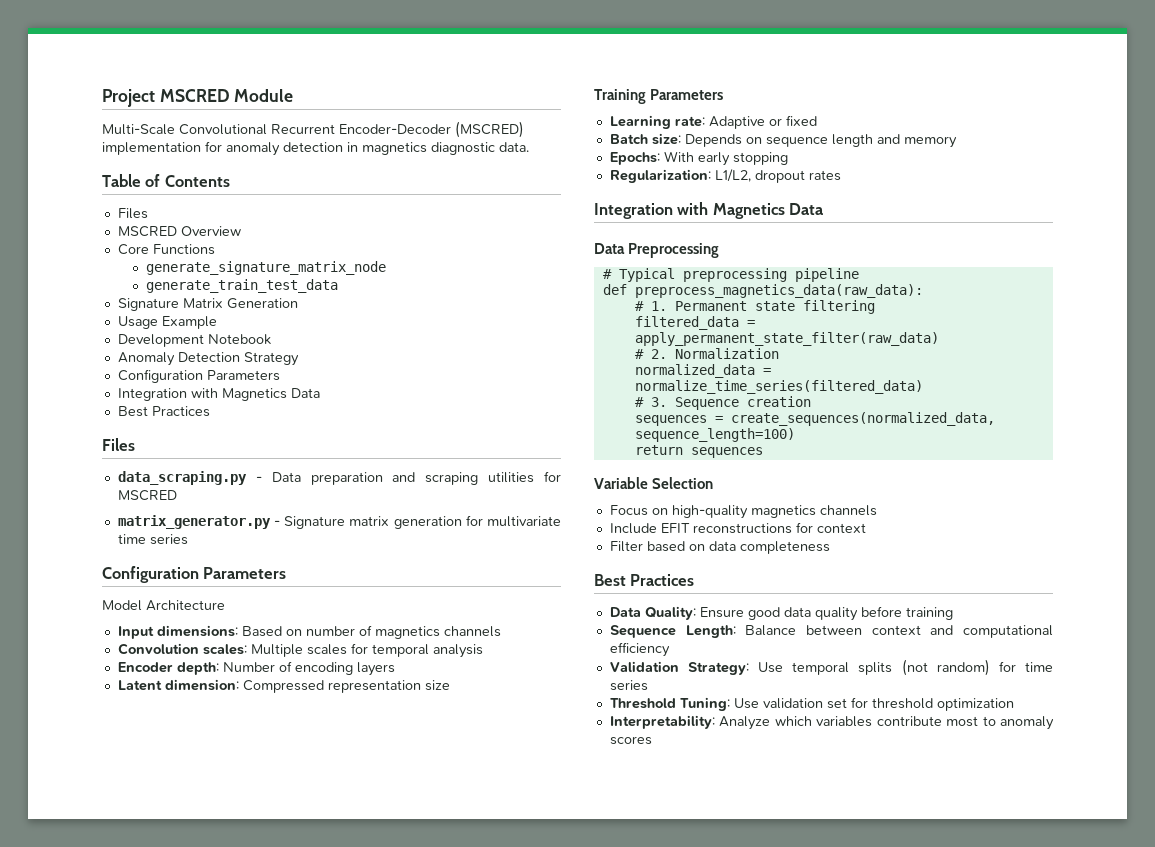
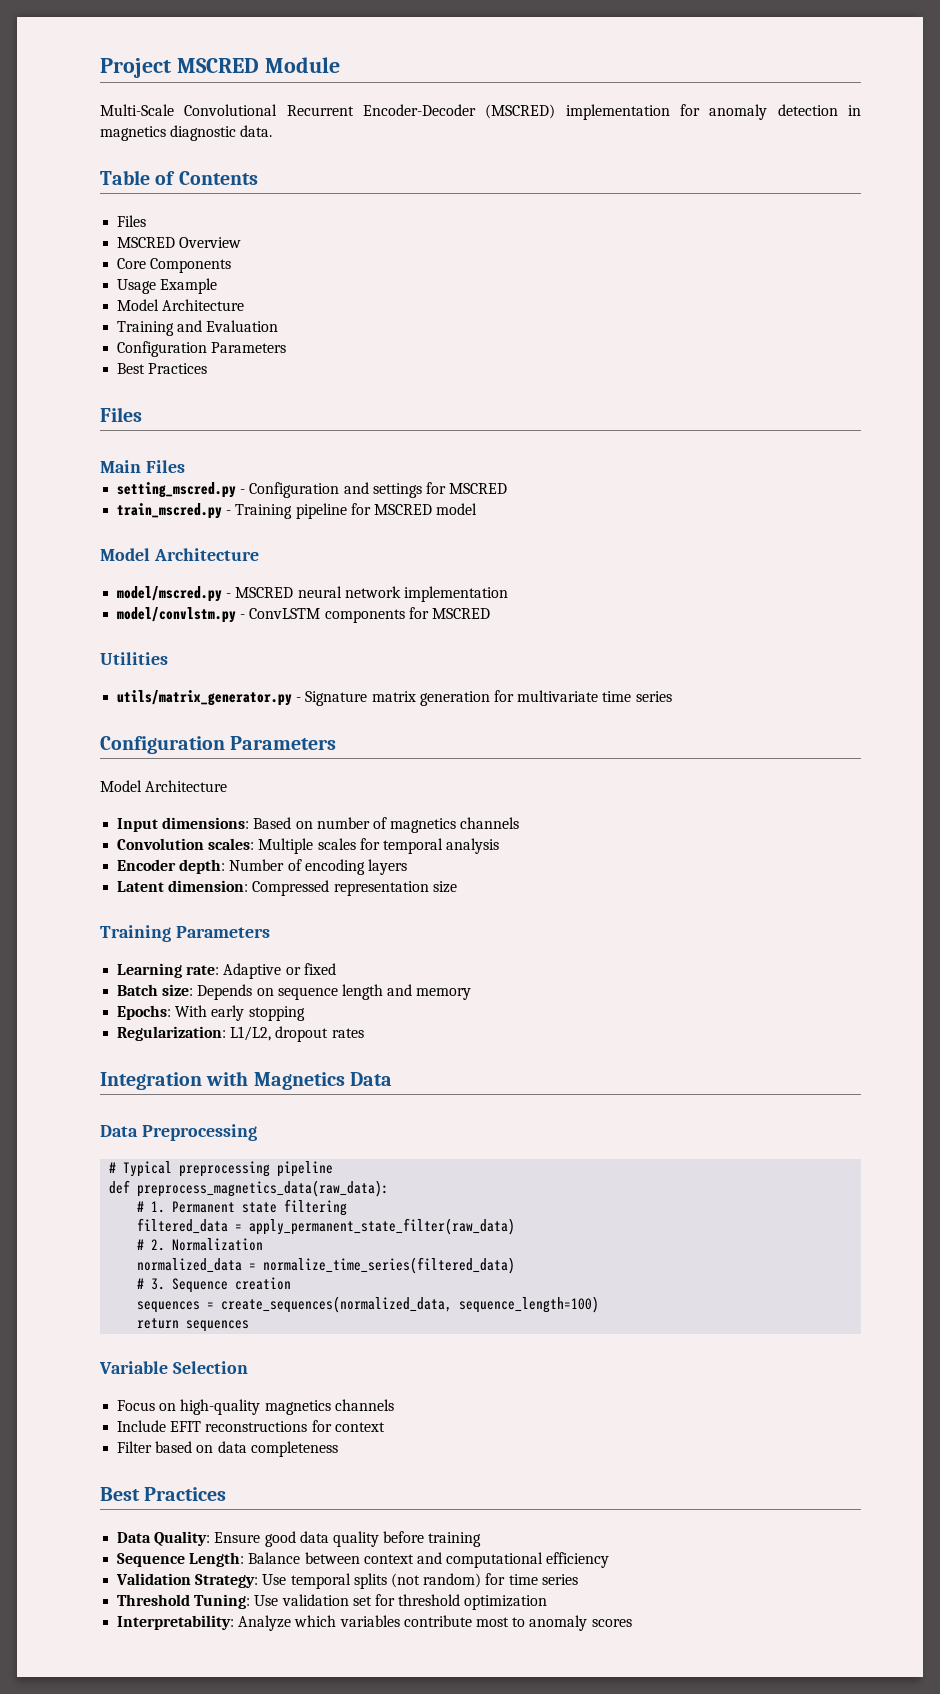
- Core Functions
- generate_signature_matrix_node
- generate_train_test_data
- Signature Matrix Generation
+ Core Components
  Usage Example
- Development Notebook
- Anomaly Detection Strategy
+ Model Architecture
+ Training and Evaluation
  Configuration Parameters
- Integration with Magnetics Data
  Best Practices
  Files
- data_scraping.py - Data preparation and scraping utilities for MSCRED
- matrix_generator.py - Signature matrix generation for multivariate time series
+ Main Files
+ setting_mscred.py - Configuration and settings for MSCRED
+ train_mscred.py - Training pipeline for MSCRED model
+ Model Architecture
+ model/mscred.py - MSCRED neural network implementation
+ model/convlstm.py - ConvLSTM components for MSCRED
+ Utilities
+ utils/matrix_generator.py - Signature matrix generation for multivariate time series

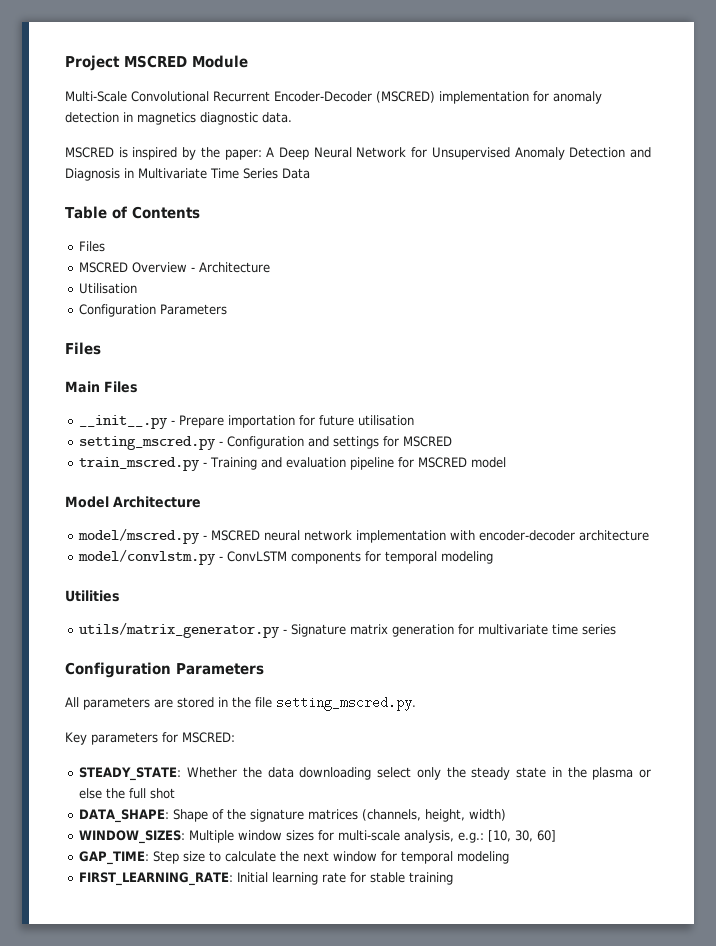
+ MSCRED is inspired by the paper: A Deep Neural Network for Unsupervised Anomaly Detection and Diagnosis in Multivariate Time Series Data
- MSCRED Overview
- Core Components
- Usage Example
- Model Architecture
- Training and Evaluation
+ MSCRED Overview - Architecture
+ Utilisation
  Configuration Parameters
- Best Practices
+ __init__.py - Prepare importation for future utilisation
- train_mscred.py - Training pipeline for MSCRED model
+ train_mscred.py - Training and evaluation pipeline for MSCRED model
- model/mscred.py - MSCRED neural network implementation
+ model/mscred.py - MSCRED neural network implementation with encoder-decoder architecture
- model/convlstm.py - ConvLSTM components for MSCRED
+ model/convlstm.py - ConvLSTM components for temporal modeling
  utils/matrix_generator.py - Signature matrix generation for multivariate time series
  Configuration Parameters
- Model Architecture
- Input dimensions: Based on number of magnetics channels
- Convolution scales: Multiple scales for temporal analysis
- Encoder depth: Number of encoding layers
- Latent dimension: Compressed representation size
- Training Parameters
- Learning rate: Adaptive or fixed
- Batch size: Depends on sequence length and memory
- Epochs: With early stopping
- Regularization: L1/L2, dropout rates
- Integration with Magnetics Data
- Data Preprocessing
- # Typical preprocessing pipeline
- def preprocess_magnetics_data(raw_data):
- # 1. Permanent state filtering
- filtered_data = apply_permanent_state_filter(raw_data)
- # 2. Normalization
- normalized_data = normalize_time_series(filtered_data)
- # 3. Sequence creation
- sequences = create_sequences(normalized_data, sequence_length=100)
- return sequences
- Variable Selection
- Focus on high-quality magnetics channels
- Include EFIT reconstructions for context
- Filter based on data completeness
- Best Practices
- Data Quality: Ensure good data quality before training
- Sequence Length: Balance between context and computational efficiency
- Validation Strategy: Use temporal splits (not random) for time series
- Threshold Tuning: Use validation set for threshold optimization
- Interpretability: Analyze which variables contribute most to anomaly scores
+ All parameters are stored in the file setting_mscred.py.
+ Key parameters for MSCRED:
+ STEADY_STATE: Whether the data downloading select only the steady state in the plasma or else the full shot
+ DATA_SHAPE: Shape of the signature matrices (channels, height, width)
+ WINDOW_SIZES: Multiple window sizes for multi-scale analysis, e.g.: [10, 30, 60]
+ GAP_TIME: Step size to calculate the next window for temporal modeling
+ FIRST_LEARNING_RATE: Initial learning rate for stable training

